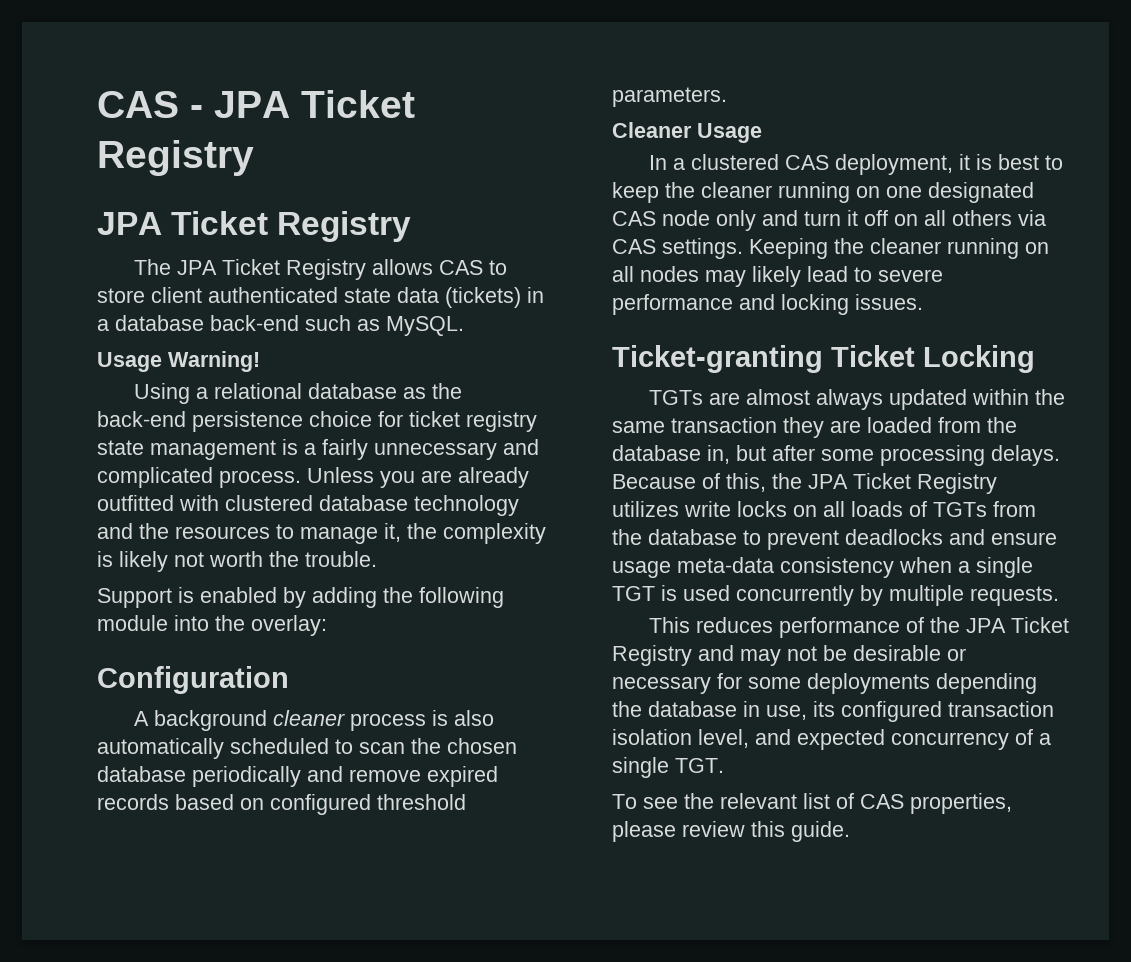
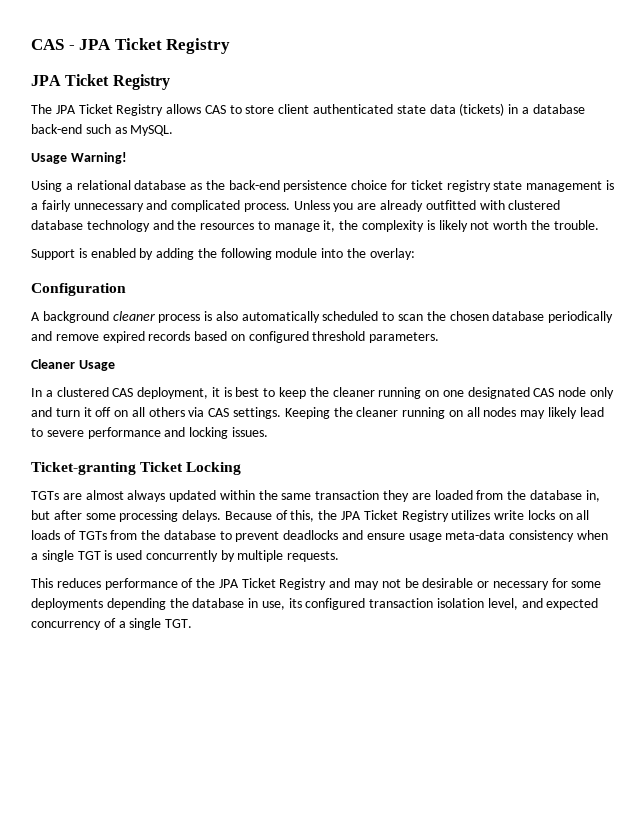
- To see the relevant list of CAS properties, please review this guide.

